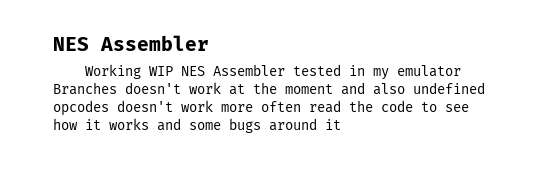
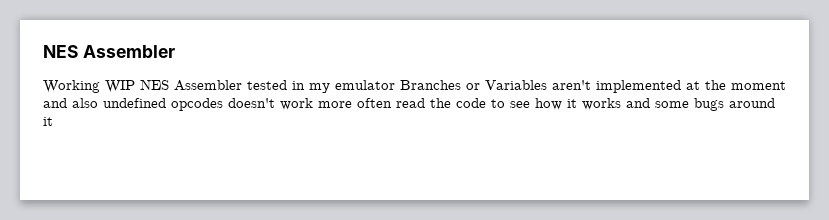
- Working WIP NES Assembler tested in my emulator Branches doesn't work at the moment and also undefined opcodes doesn't work more often read the code to see how it works and some bugs around it
+ Working WIP NES Assembler tested in my emulator Branches or Variables aren't implemented at the moment and also undefined opcodes doesn't work more often read the code to see how it works and some bugs around it

